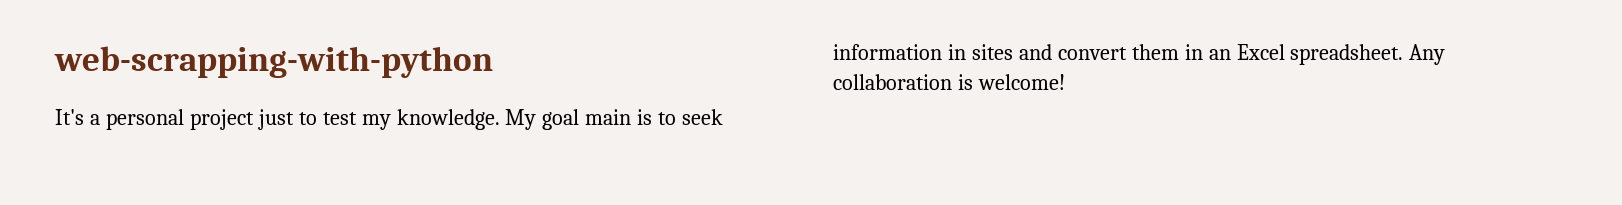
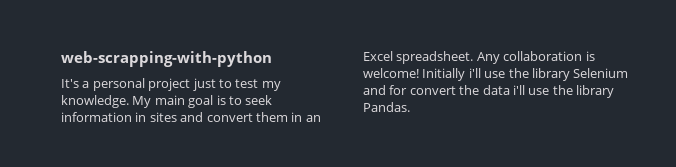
- My goal main is to seek information in sites and convert them in an Excel spreadsheet.
+ My main goal is to seek information in sites and convert them in an Excel spreadsheet.
+ Initially i'll use the library Selenium and for convert the data i'll use the library Pandas.

